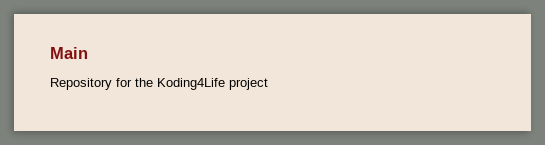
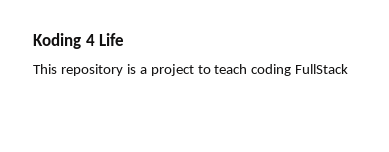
- Main
- Repository for the Koding4Life project
+ Koding 4 Life
+ This repository is a project to teach coding FullStack

